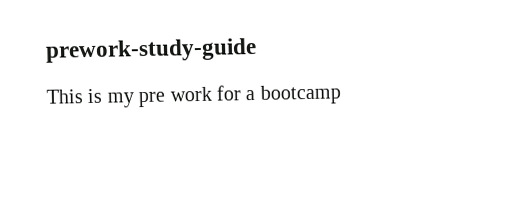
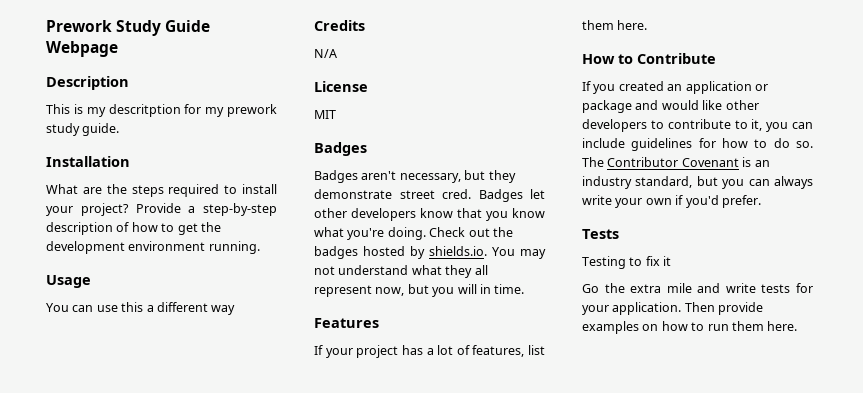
- prework-study-guide
- This is my pre work for a bootcamp
+ Prework Study Guide Webpage
+ Description
+ This is my descritption for my prework study guide.
+ Installation
+ What are the steps required to install your project? Provide a step-by-step description of how to get the development environment running.
+ Usage
+ You can use this a different way
+ Credits
+ N/A
+ License
+ MIT
+ Badges
+ Badges aren't necessary, but they demonstrate street cred. Badges let other developers know that you know what you're doing. Check out the badges hosted by shields.io. You may not understand what they all represent now, but you will in time.
+ Features
+ If your project has a lot of features, list them here.
+ How to Contribute
+ If you created an application or package and would like other developers to contribute to it, you can include guidelines for how to do so. The Contributor Covenant is an industry standard, but you can always write your own if you'd prefer.
+ Tests
+ Testing to fix it
+ Go the extra mile and write tests for your application. Then provide examples on how to run them here.

